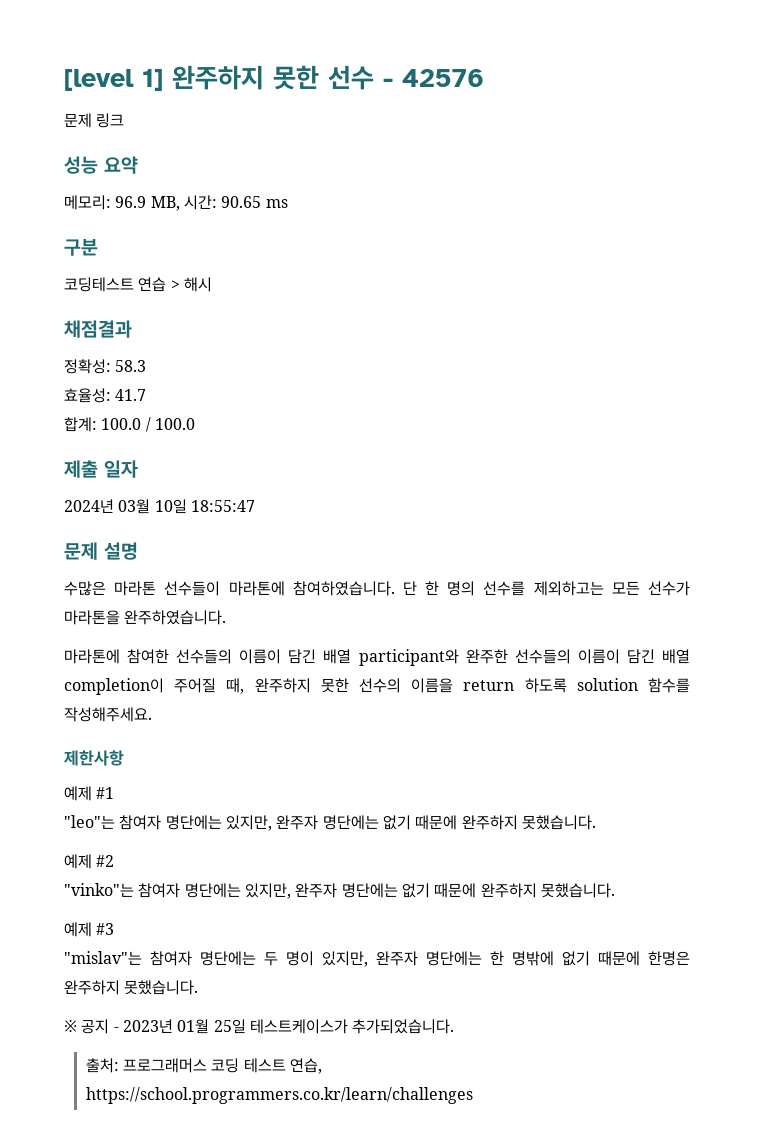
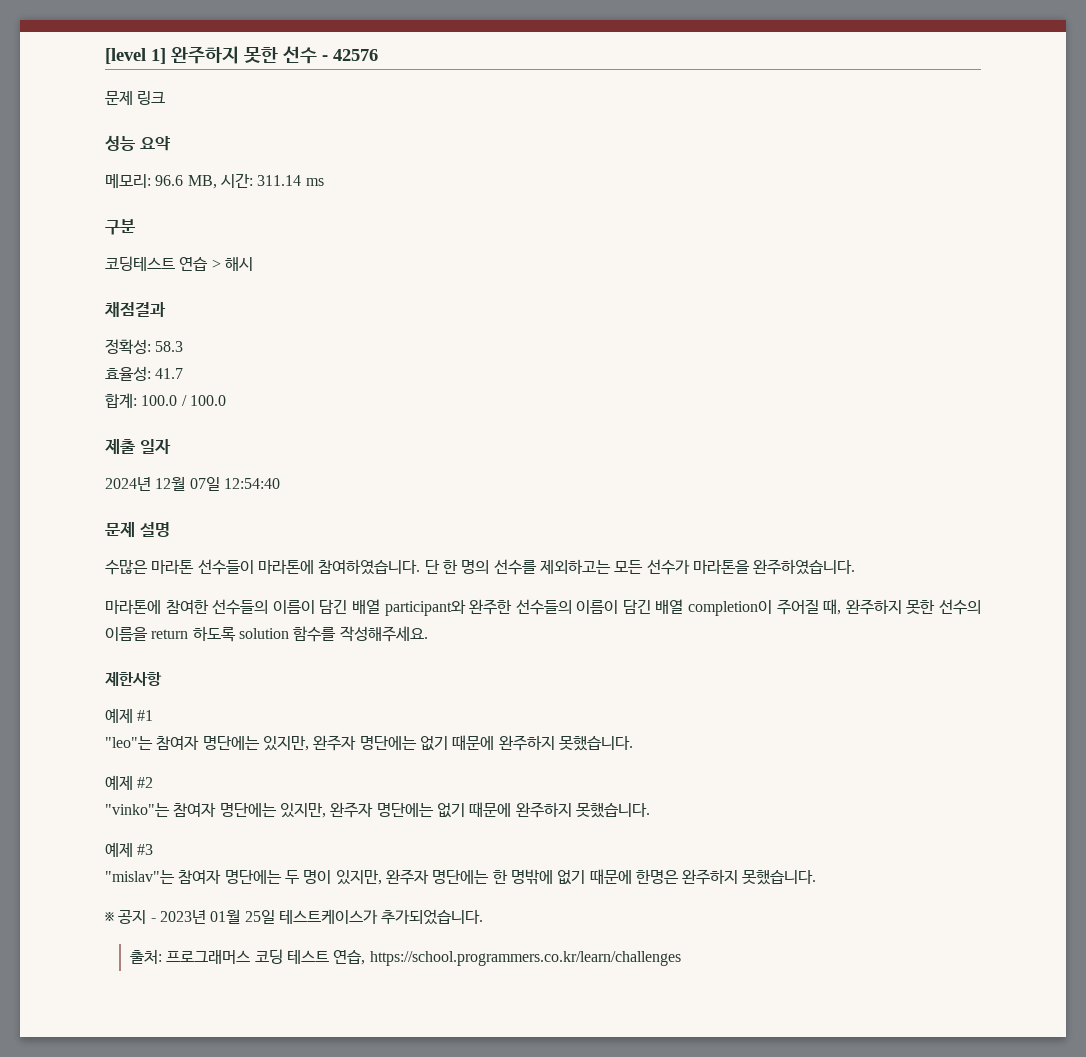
- 메모리: 96.9 MB, 시간: 90.65 ms
+ 메모리: 96.6 MB, 시간: 311.14 ms
- 2024년 03월 10일 18:55:47
+ 2024년 12월 07일 12:54:40

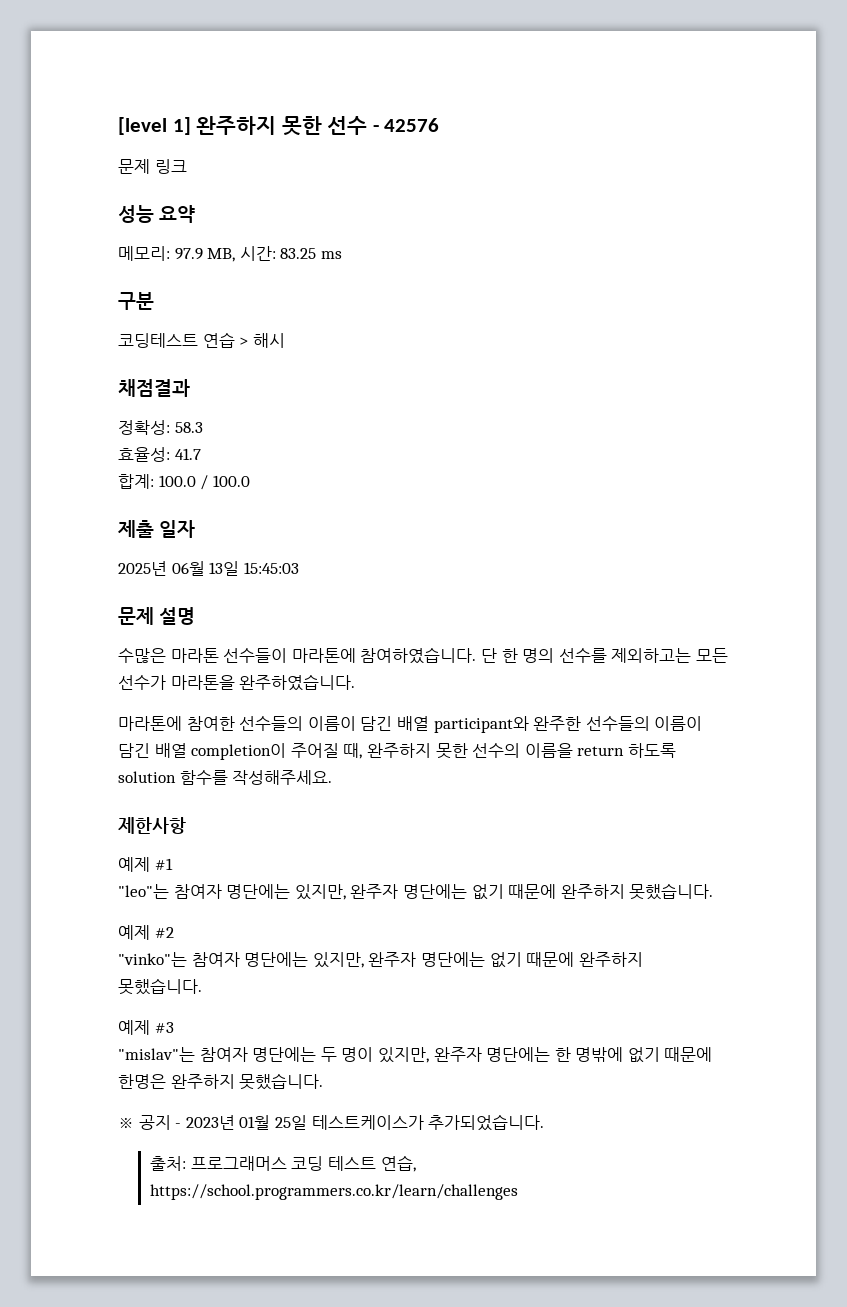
- 메모리: 96.6 MB, 시간: 311.14 ms
+ 메모리: 97.9 MB, 시간: 83.25 ms
- 2024년 12월 07일 12:54:40
+ 2025년 06월 13일 15:45:03

